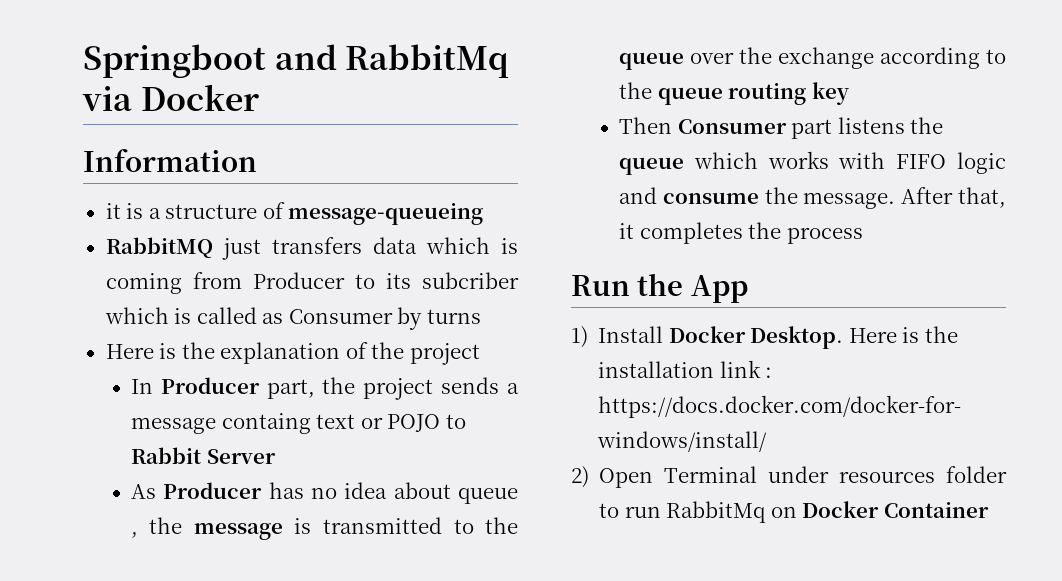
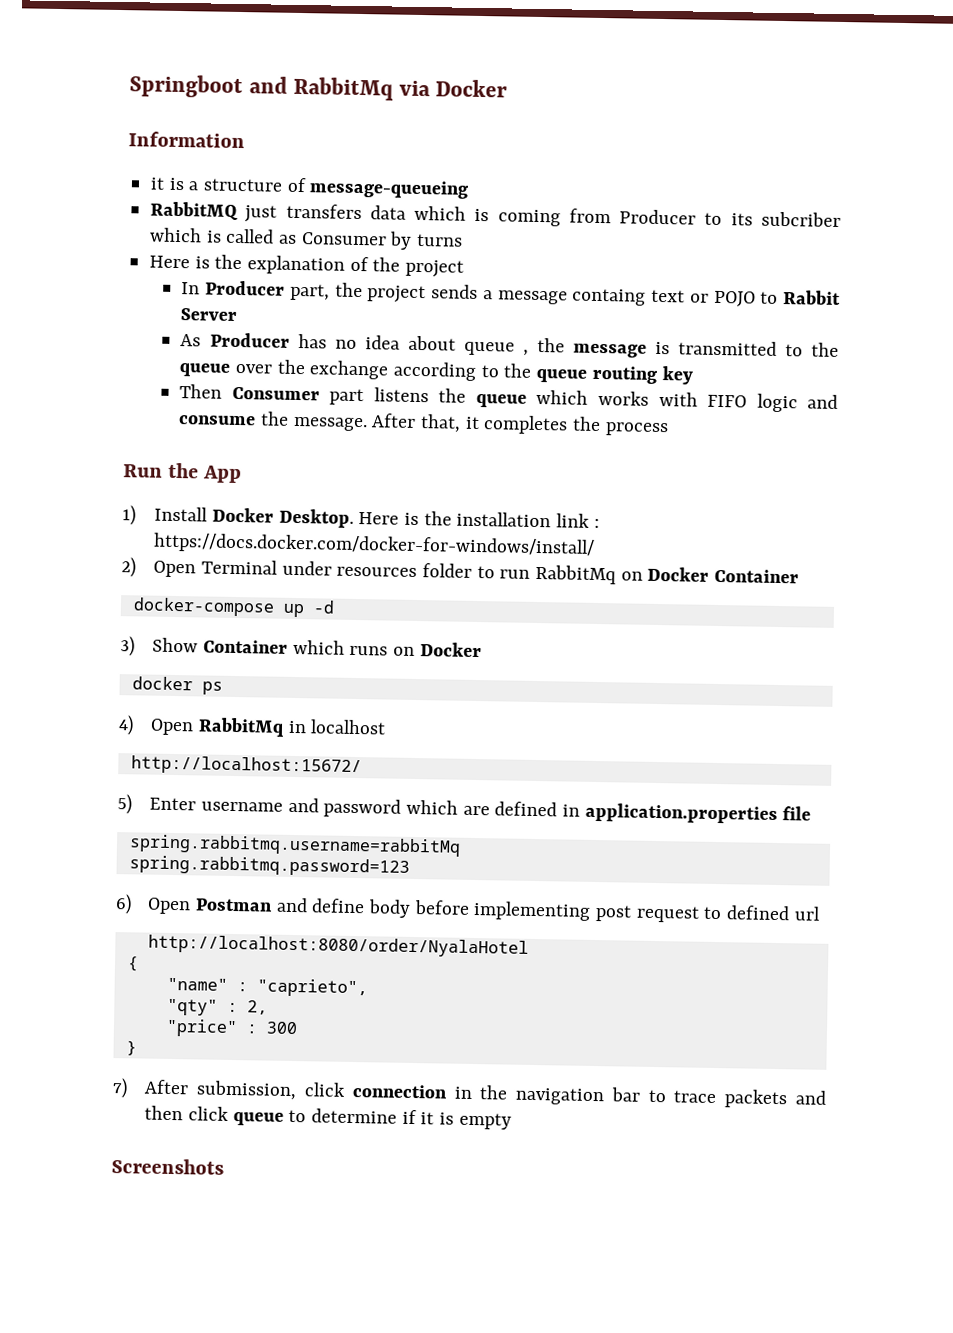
+ docker-compose up -d
+ 3) Show Container which runs on Docker
+ docker ps
+ 4) Open RabbitMq in localhost
+ http://localhost:15672/
+ 5) Enter username and password which are defined in application.properties file
+ spring.rabbitmq.username=rabbitMq
+ spring.rabbitmq.password=123
+ 6) Open Postman and define body before implementing post request to defined url
+ http://localhost:8080/order/NyalaHotel
+ {
+ "name" : "caprieto",
+ "qty" : 2,
+ "price" : 300
+ }
+ 7) After submission, click connection in the navigation bar to trace packets and then click queue to determine if it is empty
+ Screenshots

